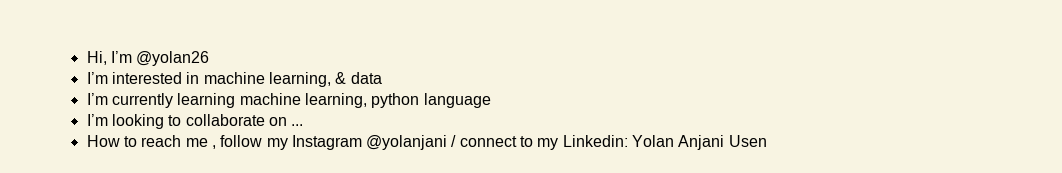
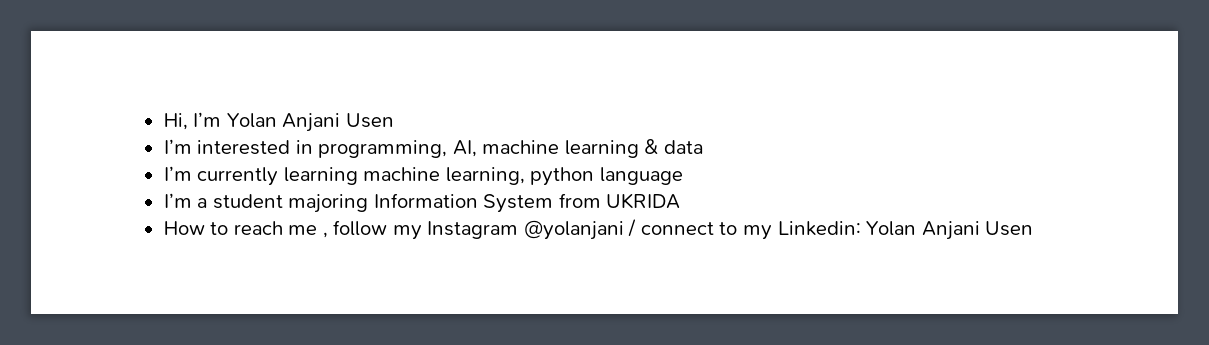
- Hi, I’m @yolan26
+ Hi, I’m Yolan Anjani Usen
- I’m interested in machine learning, & data
+ I’m interested in programming, AI, machine learning & data
- I’m looking to collaborate on ...
+ I’m a student majoring Information System from UKRIDA

